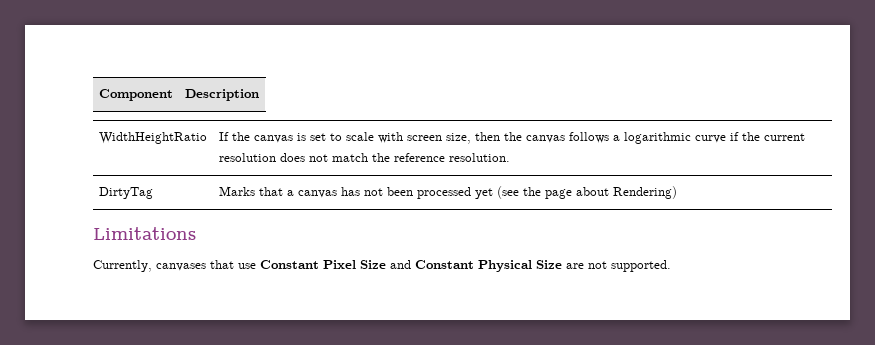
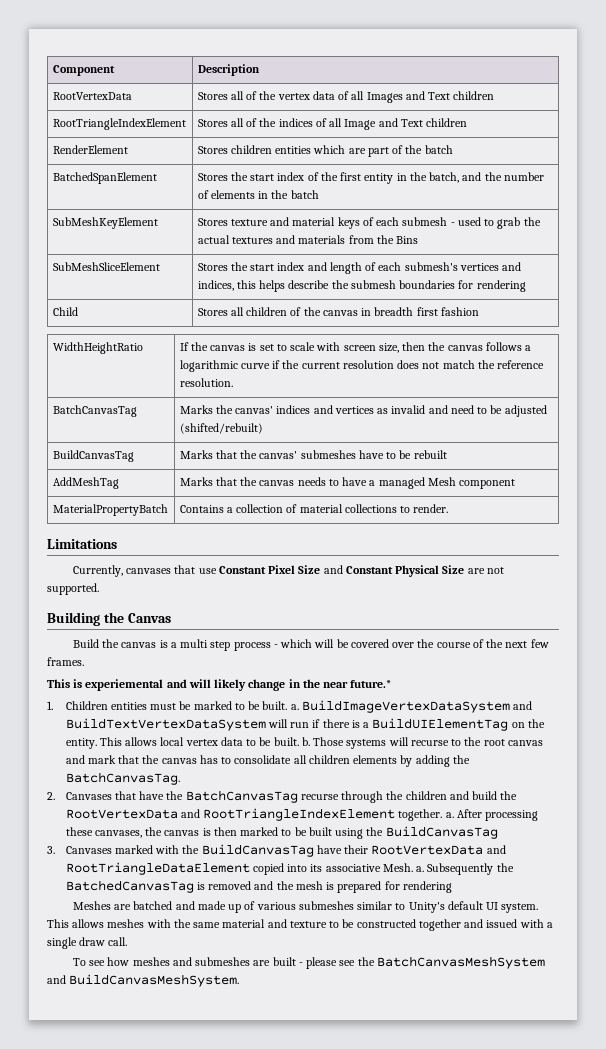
+ RootVertexData | Stores all of the vertex data of all Images and Text children
+ RootTriangleIndexElement | Stores all of the indices of all Image and Text children
+ RenderElement | Stores children entities which are part of the batch
+ BatchedSpanElement | Stores the start index of the first entity in the batch, and the number of elements in the batch
+ SubMeshKeyElement | Stores texture and material keys of each submesh - used to grab the actual textures and materials from the Bins
+ SubMeshSliceElement | Stores the start index and length of each submesh's vertices and indices, this helps describe the submesh boundaries for rendering
+ Child | Stores all children of the canvas in breadth first fashion
- DirtyTag | Marks that a canvas has not been processed yet (see the page about Rendering)
+ BatchCanvasTag | Marks the canvas' indices and vertices as invalid and need to be adjusted (shifted/rebuilt)
+ BuildCanvasTag | Marks that the canvas' submeshes have to be rebuilt
+ AddMeshTag | Marks that the canvas needs to have a managed Mesh component
+ MaterialPropertyBatch | Contains a collection of material collections to render.
+ Building the Canvas
+ Build the canvas is a multi step process - which will be covered over the course of the next few frames.
+ This is experiemental and will likely change in the near future.*
+ 1. Children entities must be marked to be built. a. BuildImageVertexDataSystem and BuildTextVertexDataSystem will run if there is a BuildUIElementTag on the entity. This allows local vertex data to be built. b. Those systems will recurse to the root canvas and mark that the canvas has to consolidate all children elements by adding the BatchCanvasTag.
+ 2. Canvases that have the BatchCanvasTag recurse through the children and build the RootVertexData and RootTriangleIndexElement together. a. After processing these canvases, the canvas is then marked to be built using the BuildCanvasTag
+ 3. Canvases marked with the BuildCanvasTag have their RootVertexData and RootTriangleDataElement copied into its associative Mesh. a. Subsequently the BatchedCanvasTag is removed and the mesh is prepared for rendering
+ Meshes are batched and made up of various submeshes similar to Unity's default UI system. This allows meshes with the same material and texture to be constructed together and issued with a single draw call.
+ To see how meshes and submeshes are built - please see the BatchCanvasMeshSystem and BuildCanvasMeshSystem.

